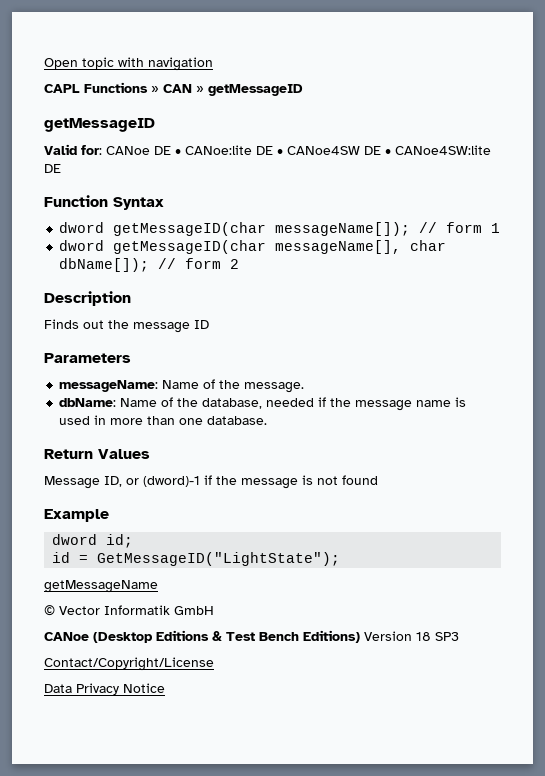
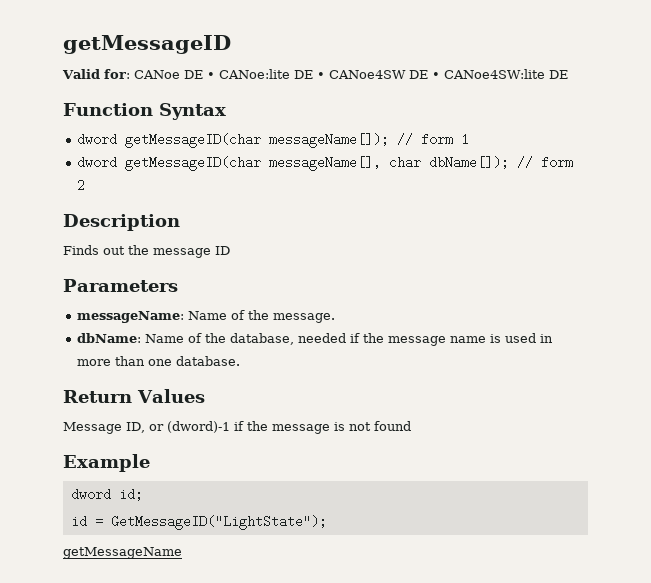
- Open topic with navigation
- CAPL Functions » CAN » getMessageID
- © Vector Informatik GmbH
- CANoe (Desktop Editions & Test Bench Editions) Version 18 SP3
- Contact/Copyright/License
- Data Privacy Notice

